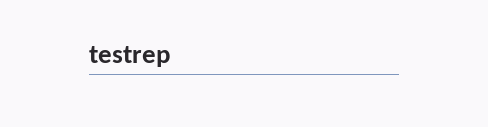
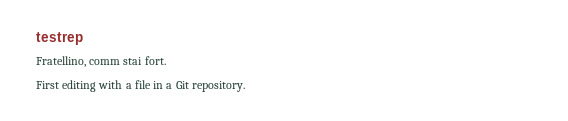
+ Fratellino, comm stai fort.
+ First editing with a file in a Git repository.

